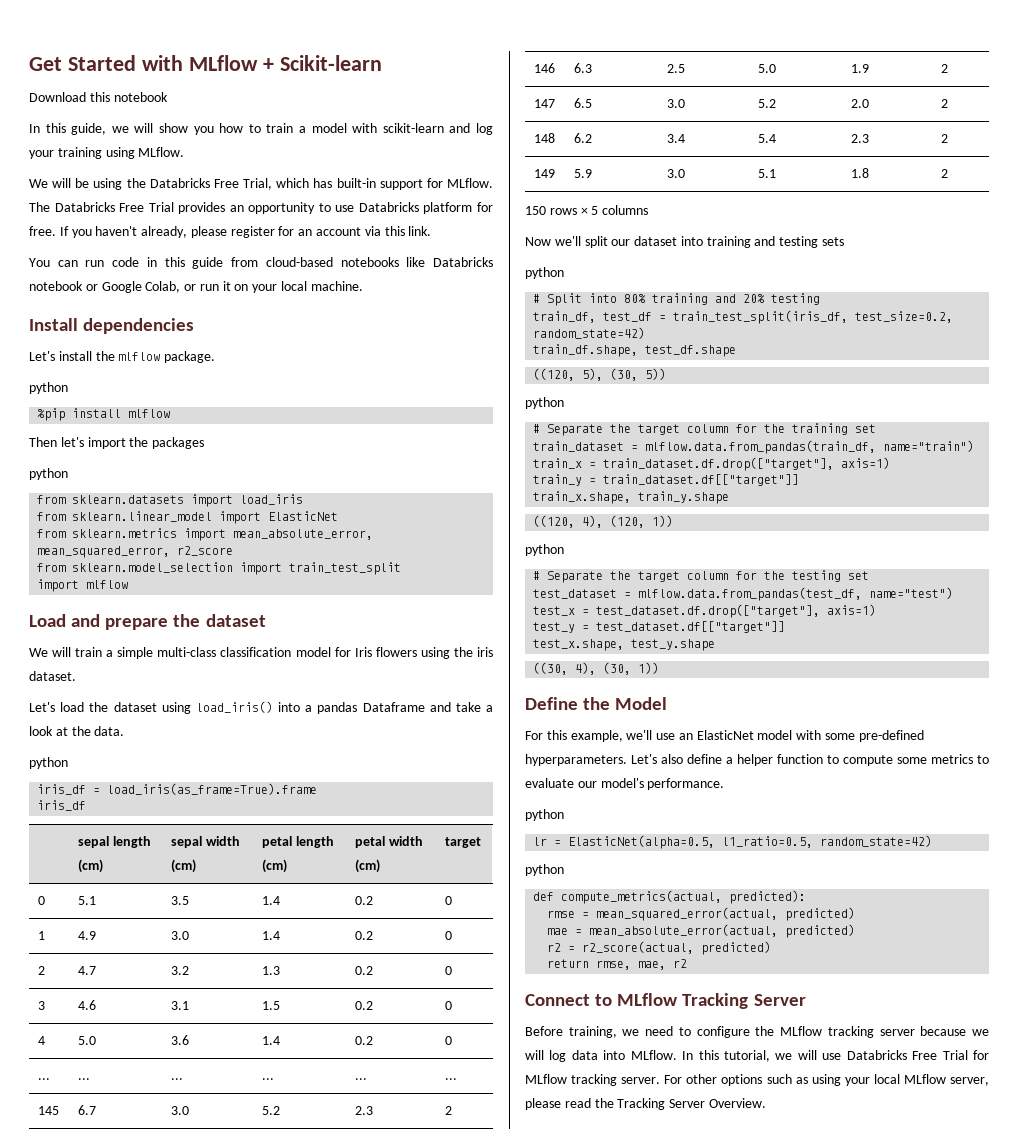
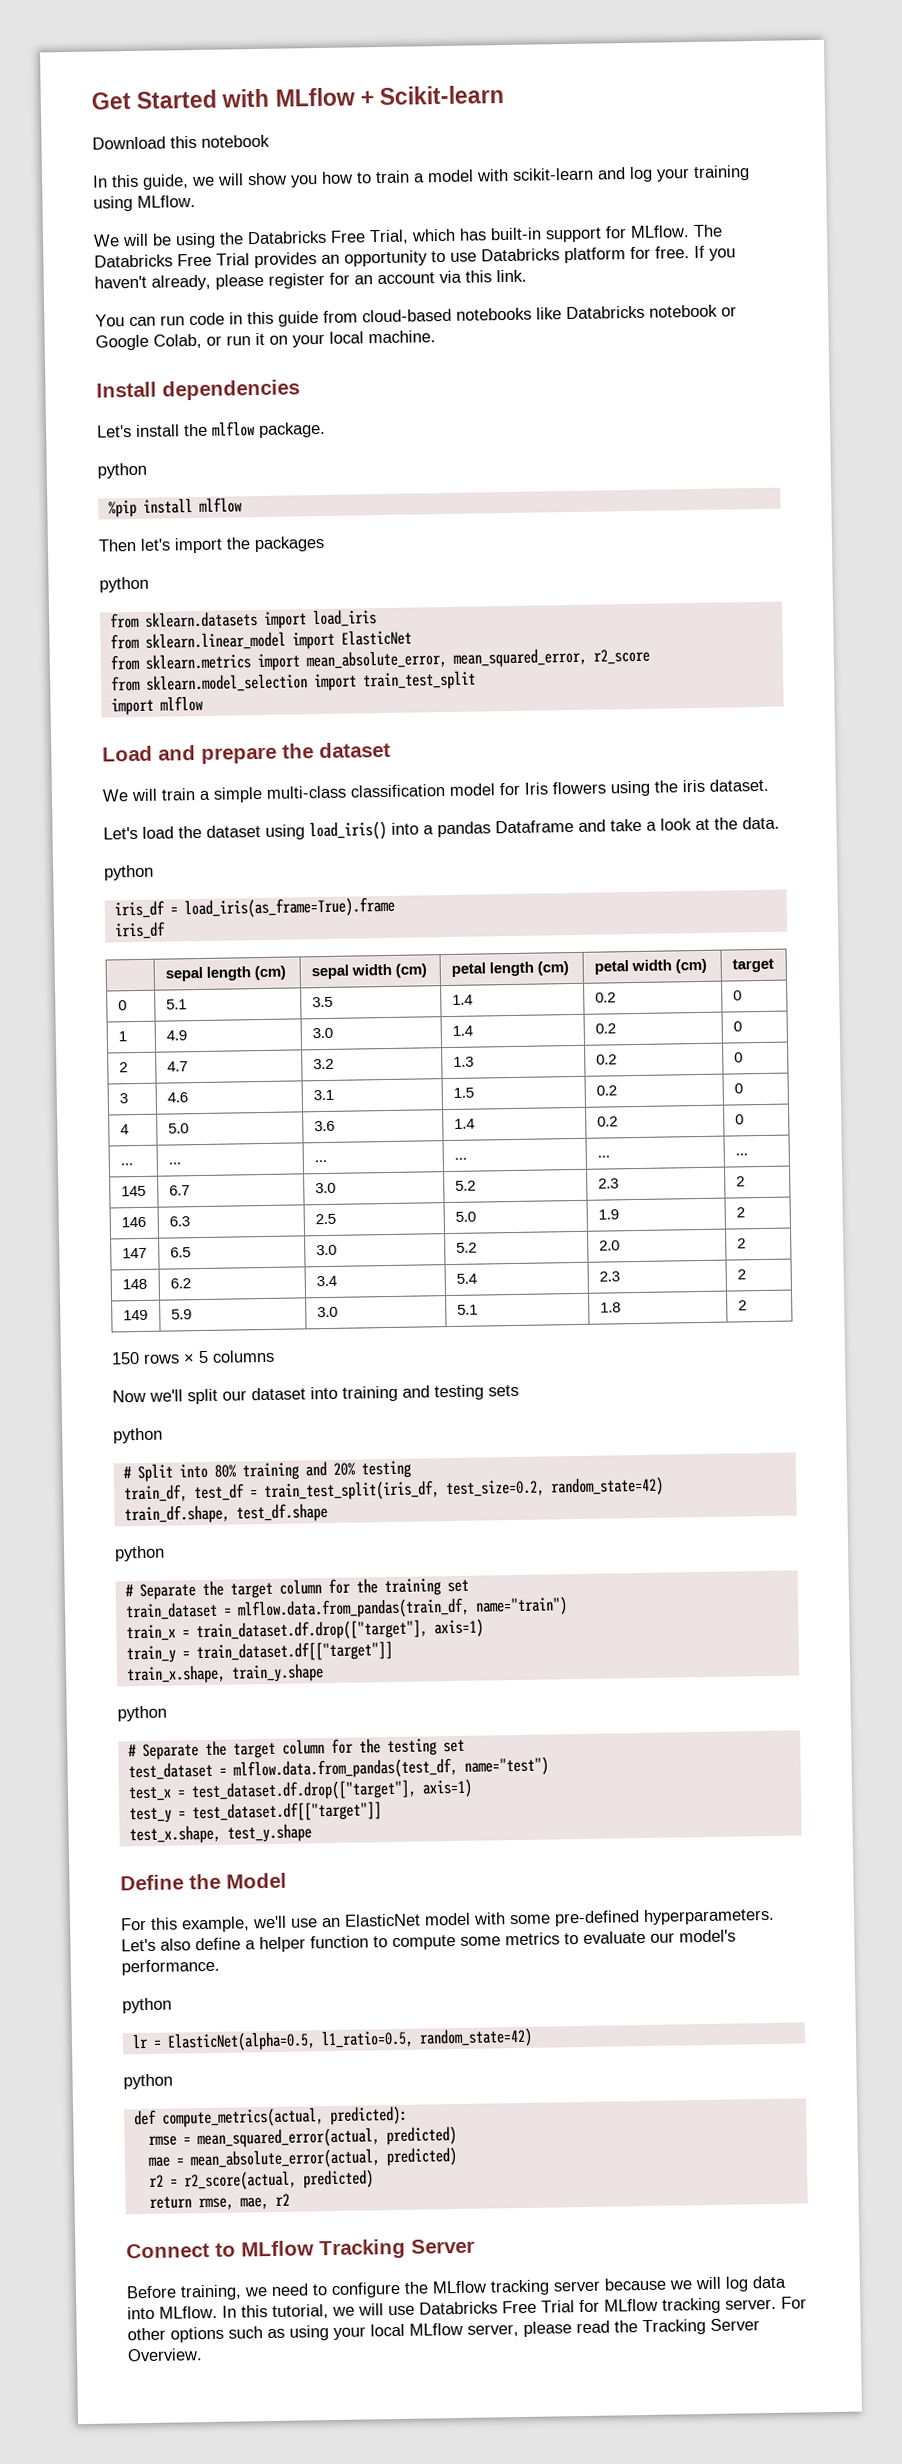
- ((120, 5), (30, 5))
- ((120, 4), (120, 1))
- ((30, 4), (30, 1))

